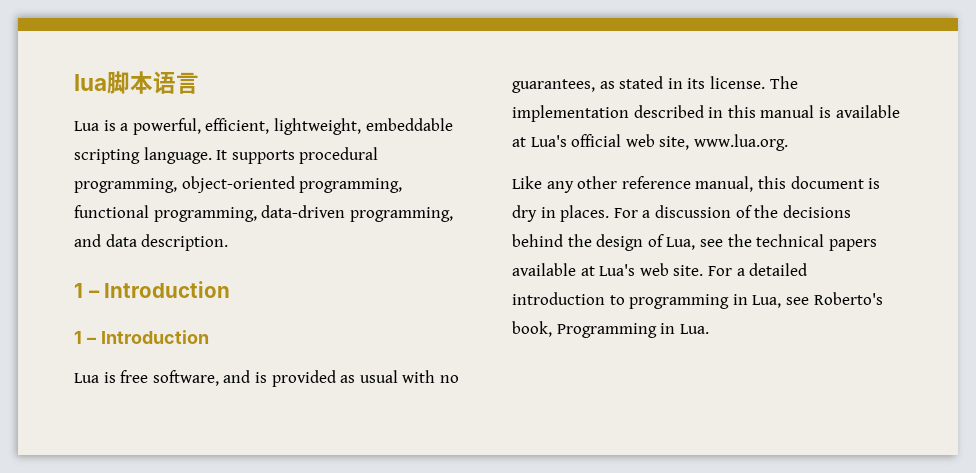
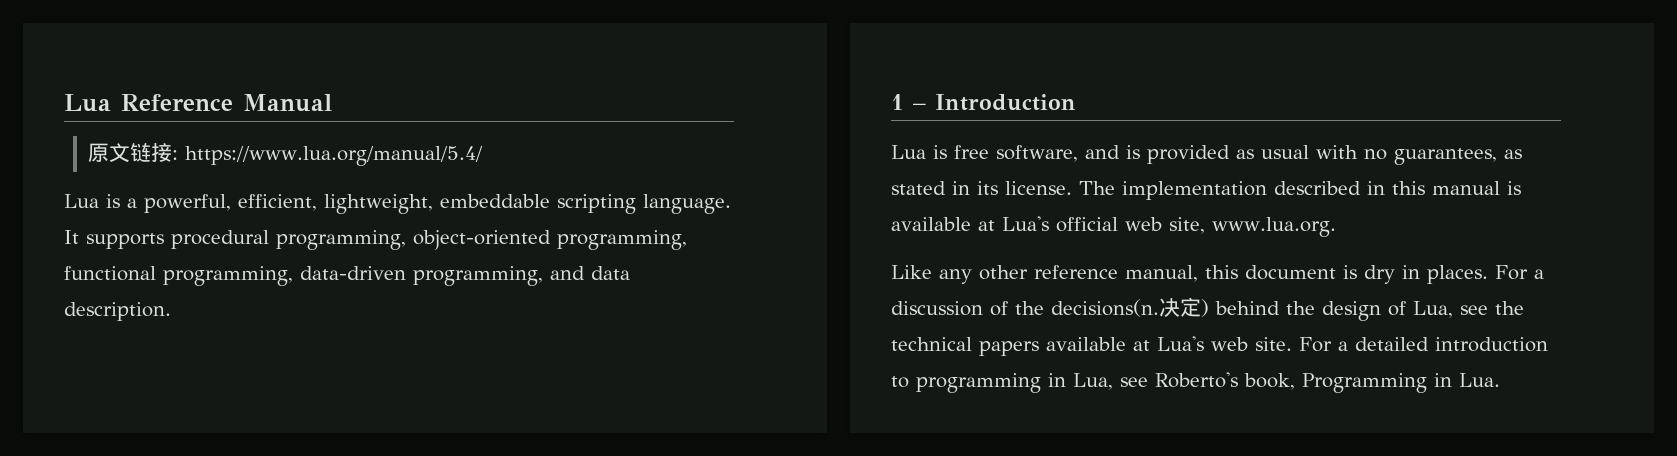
- lua脚本语言
+ Lua Reference Manual
+ 原文链接: https://www.lua.org/manual/5.4/
  It supports procedural programming, object-oriented programming, functional programming, data-driven programming, and data description.
- 1 – Introduction
- For a discussion of the decisions behind the design of Lua, see the technical papers available at Lua's web site.
+ For a discussion of the decisions(n.决定) behind the design of Lua, see the technical papers available at Lua's web site.

